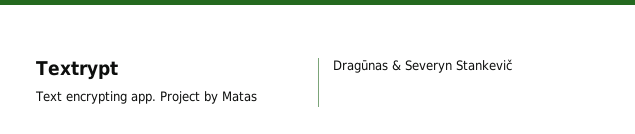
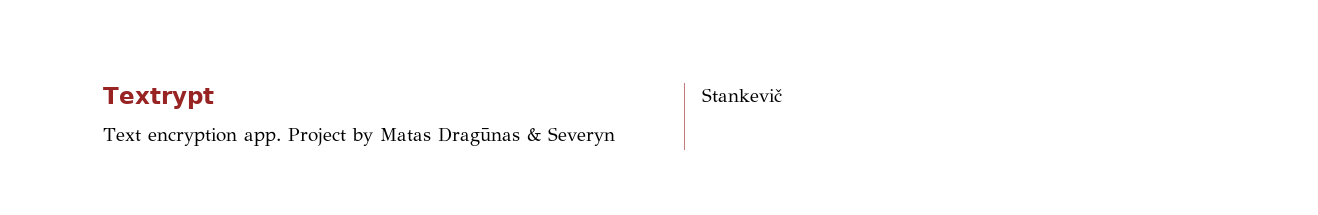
- Text encrypting app.
+ Text encryption app.

